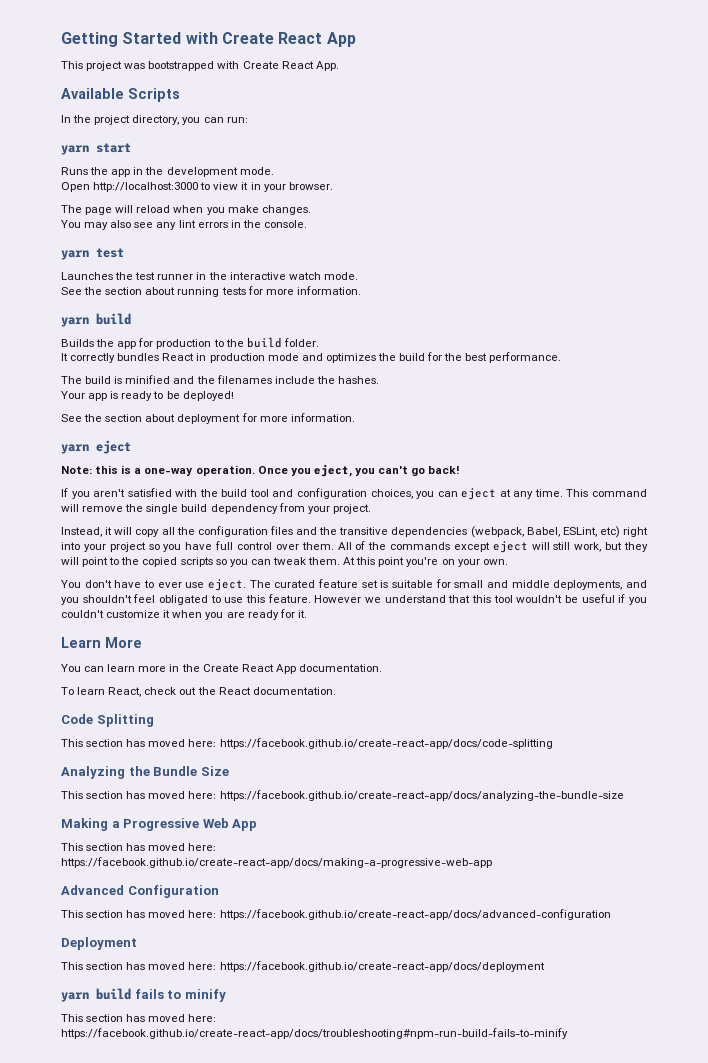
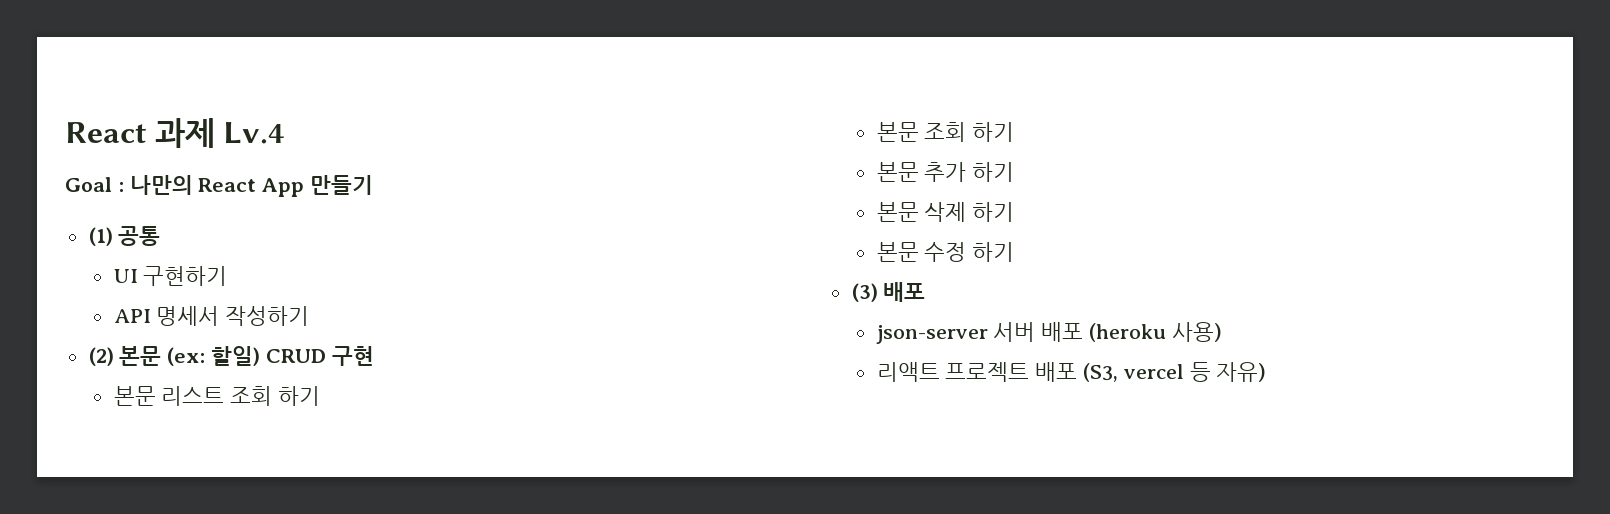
- Getting Started with Create React App
- This project was bootstrapped with Create React App.
- Available Scripts
- In the project directory, you can run:
- yarn start
- Runs the app in the development mode.
- Open http://localhost:3000 to view it in your browser.
- The page will reload when you make changes.
- You may also see any lint errors in the console.
- yarn test
- Launches the test runner in the interactive watch mode.
- See the section about running tests for more information.
- yarn build
- Builds the app for production to the build folder.
- It correctly bundles React in production mode and optimizes the build for the best performance.
- The build is minified and the filenames include the hashes.
- Your app is ready to be deployed!
- See the section about deployment for more information.
- yarn eject
- Note: this is a one-way operation. Once you eject, you can't go back!
- If you aren't satisfied with the build tool and configuration choices, you can eject at any time. This command will remove the single build dependency from your project.
- Instead, it will copy all the configuration files and the transitive dependencies (webpack, Babel, ESLint, etc) right into your project so you have full control over them. All of the commands except eject will still work, but they will point to the copied scripts so you can tweak them. At this point you're on your own.
- You don't have to ever use eject. The curated feature set is suitable for small and middle deployments, and you shouldn't feel obligated to use this feature. However we understand that this tool wouldn't be useful if you couldn't customize it when you are ready for it.
- Learn More
- You can learn more in the Create React App documentation.
- To learn React, check out the React documentation.
- Code Splitting
- This section has moved here: https://facebook.github.io/create-react-app/docs/code-splitting
- Analyzing the Bundle Size
- This section has moved here: https://facebook.github.io/create-react-app/docs/analyzing-the-bundle-size
- Making a Progressive Web App
- This section has moved here: https://facebook.github.io/create-react-app/docs/making-a-progressive-web-app
- Advanced Configuration
- This section has moved here: https://facebook.github.io/create-react-app/docs/advanced-configuration
- Deployment
- This section has moved here: https://facebook.github.io/create-react-app/docs/deployment
- yarn build fails to minify
- This section has moved here: https://facebook.github.io/create-react-app/docs/troubleshooting#npm-run-build-fails-to-minify
+ React 과제 Lv.4
+ Goal : 나만의 React App 만들기
+ (1) 공통
+ UI 구현하기
+ API 명세서 작성하기
+ (2) 본문 (ex: 할일) CRUD 구현
+ 본문 리스트 조회 하기
+ 본문 조회 하기
+ 본문 추가 하기
+ 본문 삭제 하기
+ 본문 수정 하기
+ (3) 배포
+ json-server 서버 배포 (heroku 사용)
+ 리액트 프로젝트 배포 (S3, vercel 등 자유)

